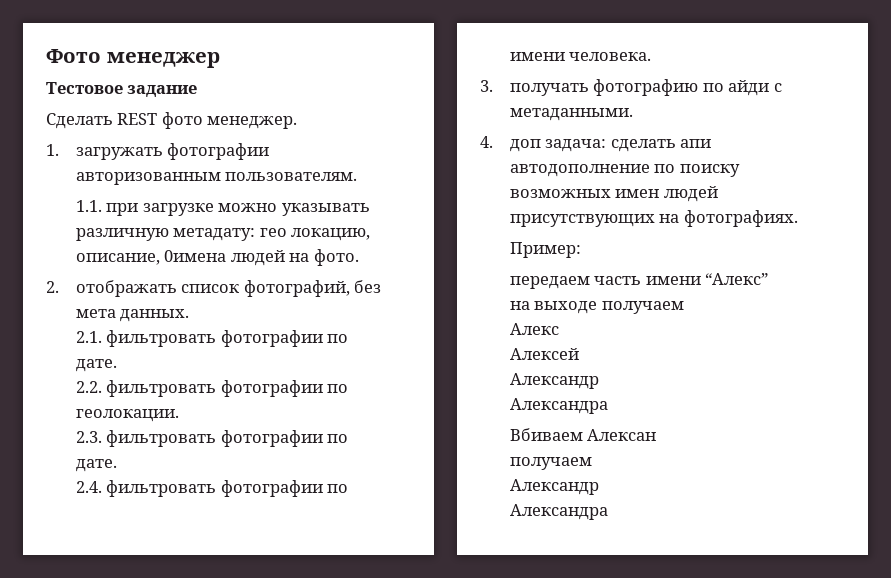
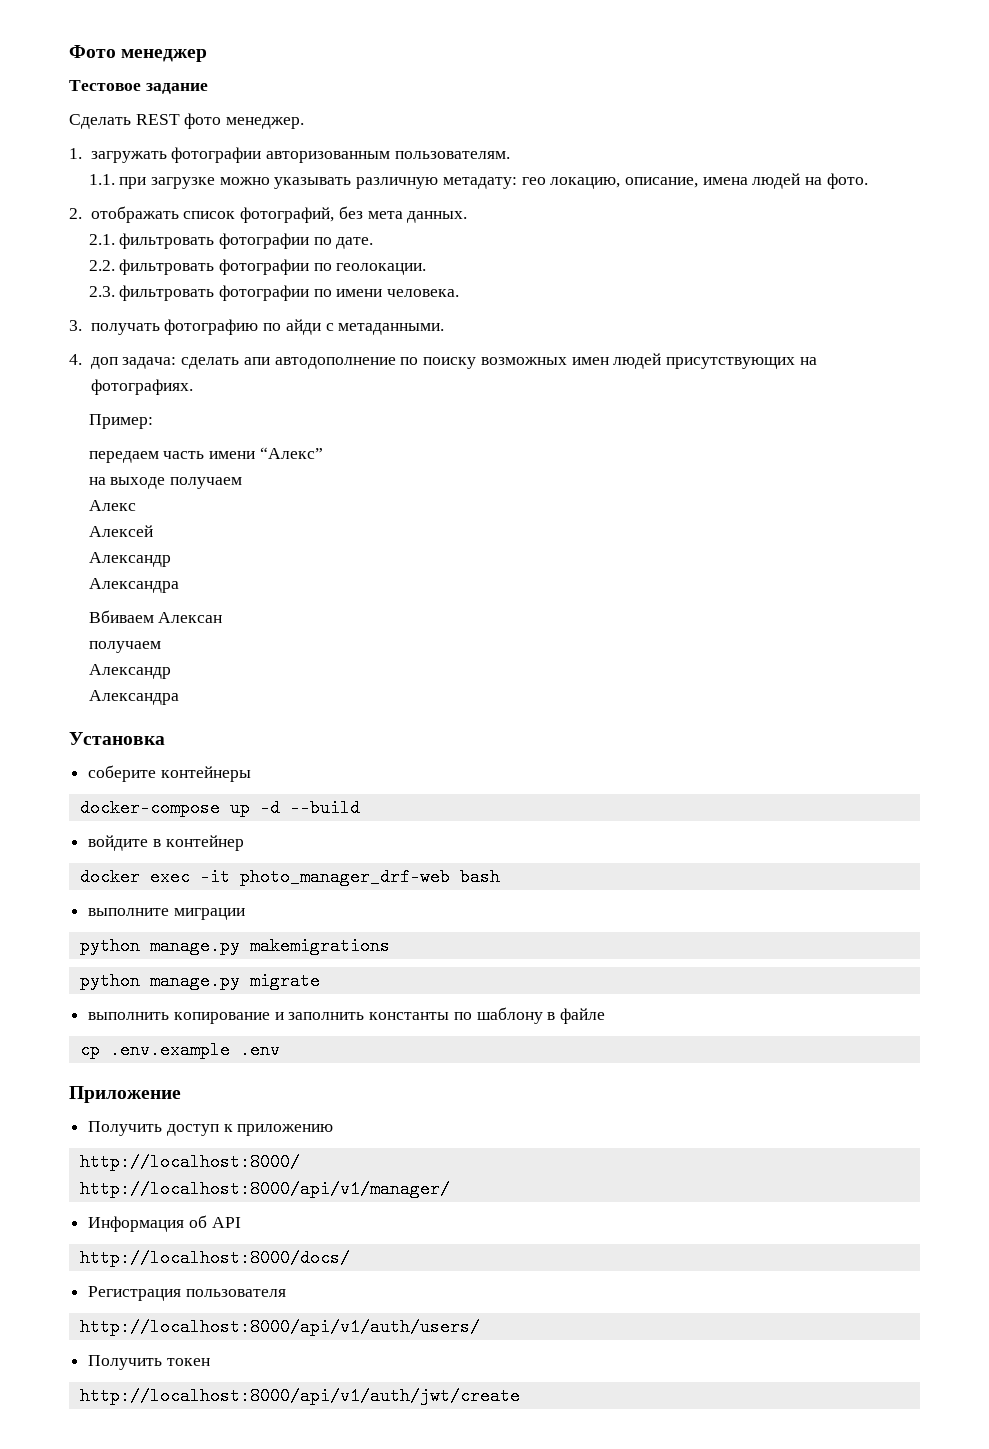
- 1.1. при загрузке можно указывать различную метадату: гео локацию, описание, 0имена людей на фото.
+ 1.1. при загрузке можно указывать различную метадату: гео локацию, описание, имена людей на фото.
- 2.3. фильтровать фотографии по дате.
- 2.4. фильтровать фотографии по имени человека.
+ 2.3. фильтровать фотографии по имени человека.
+ Установка
+ соберите контейнеры
+ docker-compose up -d --build
+ войдите в контейнер
+ docker exec -it photo_manager_drf-web bash
+ выполните миграции
+ python manage.py makemigrations
+ python manage.py migrate
+ выполнить копирование и заполнить константы по шаблону в файле
+ cp .env.example .env
+ Приложение
+ Получить доступ к приложению
+ http://localhost:8000/
+ http://localhost:8000/api/v1/manager/
+ Информация об API
+ http://localhost:8000/docs/
+ Регистрация пользователя
+ http://localhost:8000/api/v1/auth/users/
+ Получить токен
+ http://localhost:8000/api/v1/auth/jwt/create

